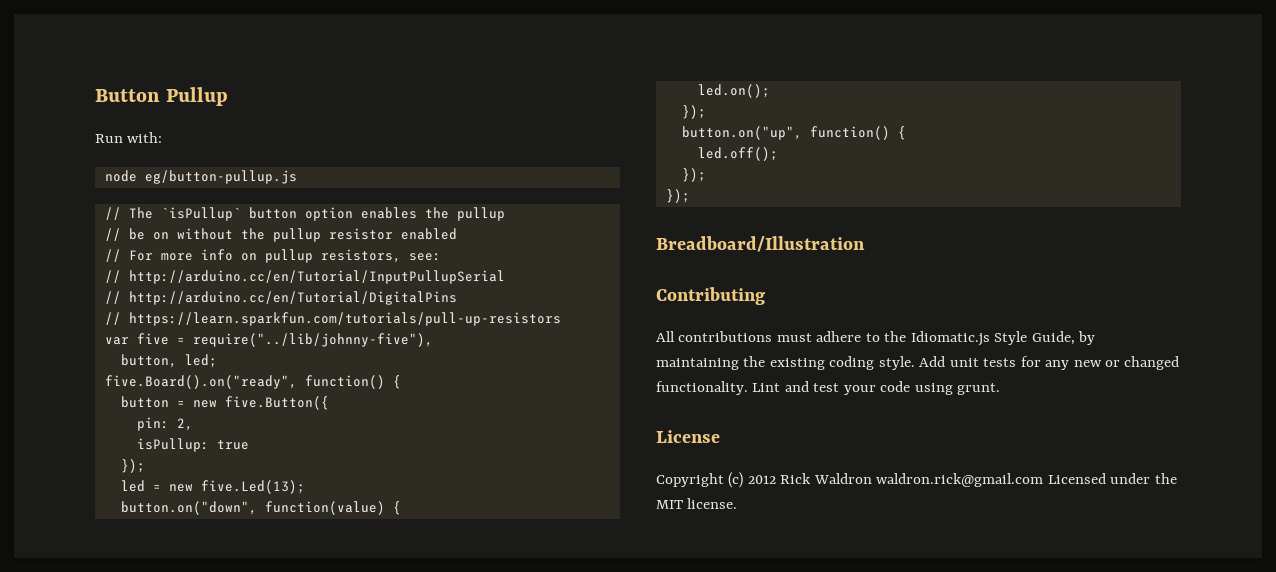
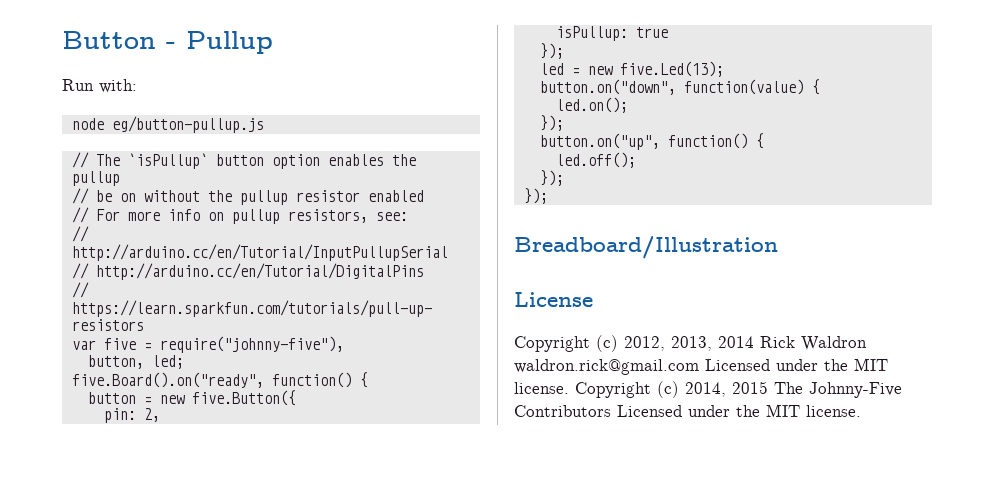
- Button Pullup
+ Button - Pullup
- var five = require("../lib/johnny-five"),
+ var five = require("johnny-five"),
- Contributing
- All contributions must adhere to the Idiomatic.js Style Guide, by maintaining the existing coding style. Add unit tests for any new or changed functionality. Lint and test your code using grunt.
- Copyright (c) 2012 Rick Waldron waldron.rick@gmail.com Licensed under the MIT license.
+ Copyright (c) 2012, 2013, 2014 Rick Waldron waldron.rick@gmail.com Licensed under the MIT license.
+ Copyright (c) 2014, 2015 The Johnny-Five Contributors Licensed under the MIT license.

